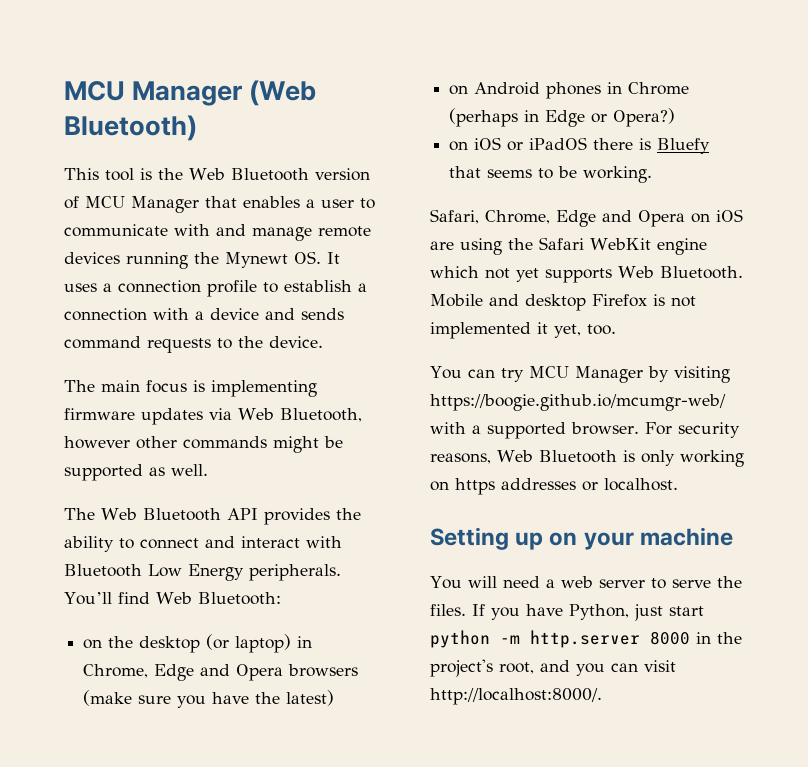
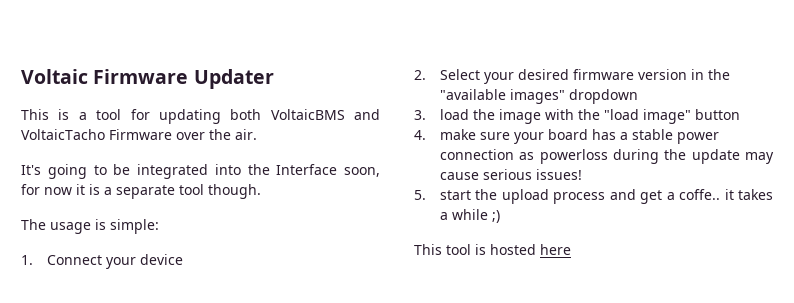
- MCU Manager (Web Bluetooth)
- This tool is the Web Bluetooth version of MCU Manager that enables a user to communicate with and manage remote devices running the Mynewt OS. It uses a connection profile to establish a connection with a device and sends command requests to the device.
- The main focus is implementing firmware updates via Web Bluetooth, however other commands might be supported as well.
- The Web Bluetooth API provides the ability to connect and interact with Bluetooth Low Energy peripherals. You’ll find Web Bluetooth:
- on the desktop (or laptop) in Chrome, Edge and Opera browsers (make sure you have the latest)
- on Android phones in Chrome (perhaps in Edge or Opera?)
- on iOS or iPadOS there is Bluefy that seems to be working.
- Safari, Chrome, Edge and Opera on iOS are using the Safari WebKit engine which not yet supports Web Bluetooth. Mobile and desktop Firefox is not implemented it yet, too.
- You can try MCU Manager by visiting https://boogie.github.io/mcumgr-web/ with a supported browser. For security reasons, Web Bluetooth is only working on https addresses or localhost.
- Setting up on your machine
- You will need a web server to serve the files. If you have Python, just start python -m http.server 8000 in the project's root, and you can visit http://localhost:8000/.
+ Voltaic Firmware Updater
+ This is a tool for updating both VoltaicBMS and VoltaicTacho Firmware over the air.
+ It's going to be integrated into the Interface soon, for now it is a separate tool though.
+ The usage is simple:
+ 1. Connect your device
+ 2. Select your desired firmware version in the "available images" dropdown
+ 3. load the image with the "load image" button
+ 4. make sure your board has a stable power connection as powerloss during the update may cause serious issues!
+ 5. start the upload process and get a coffe.. it takes a while ;)
+ This tool is hosted here

